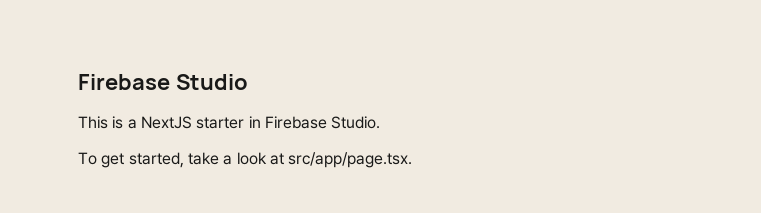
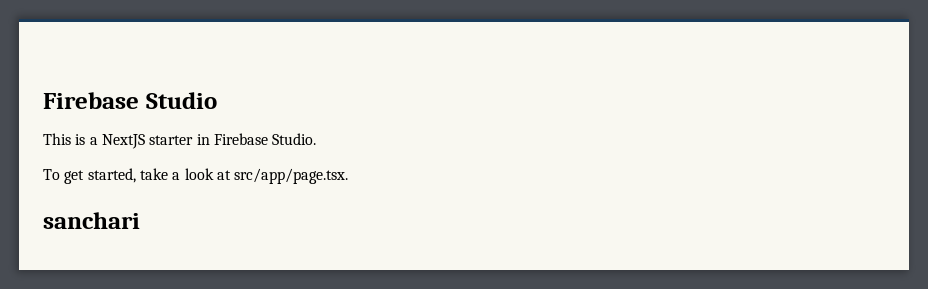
+ sanchari

